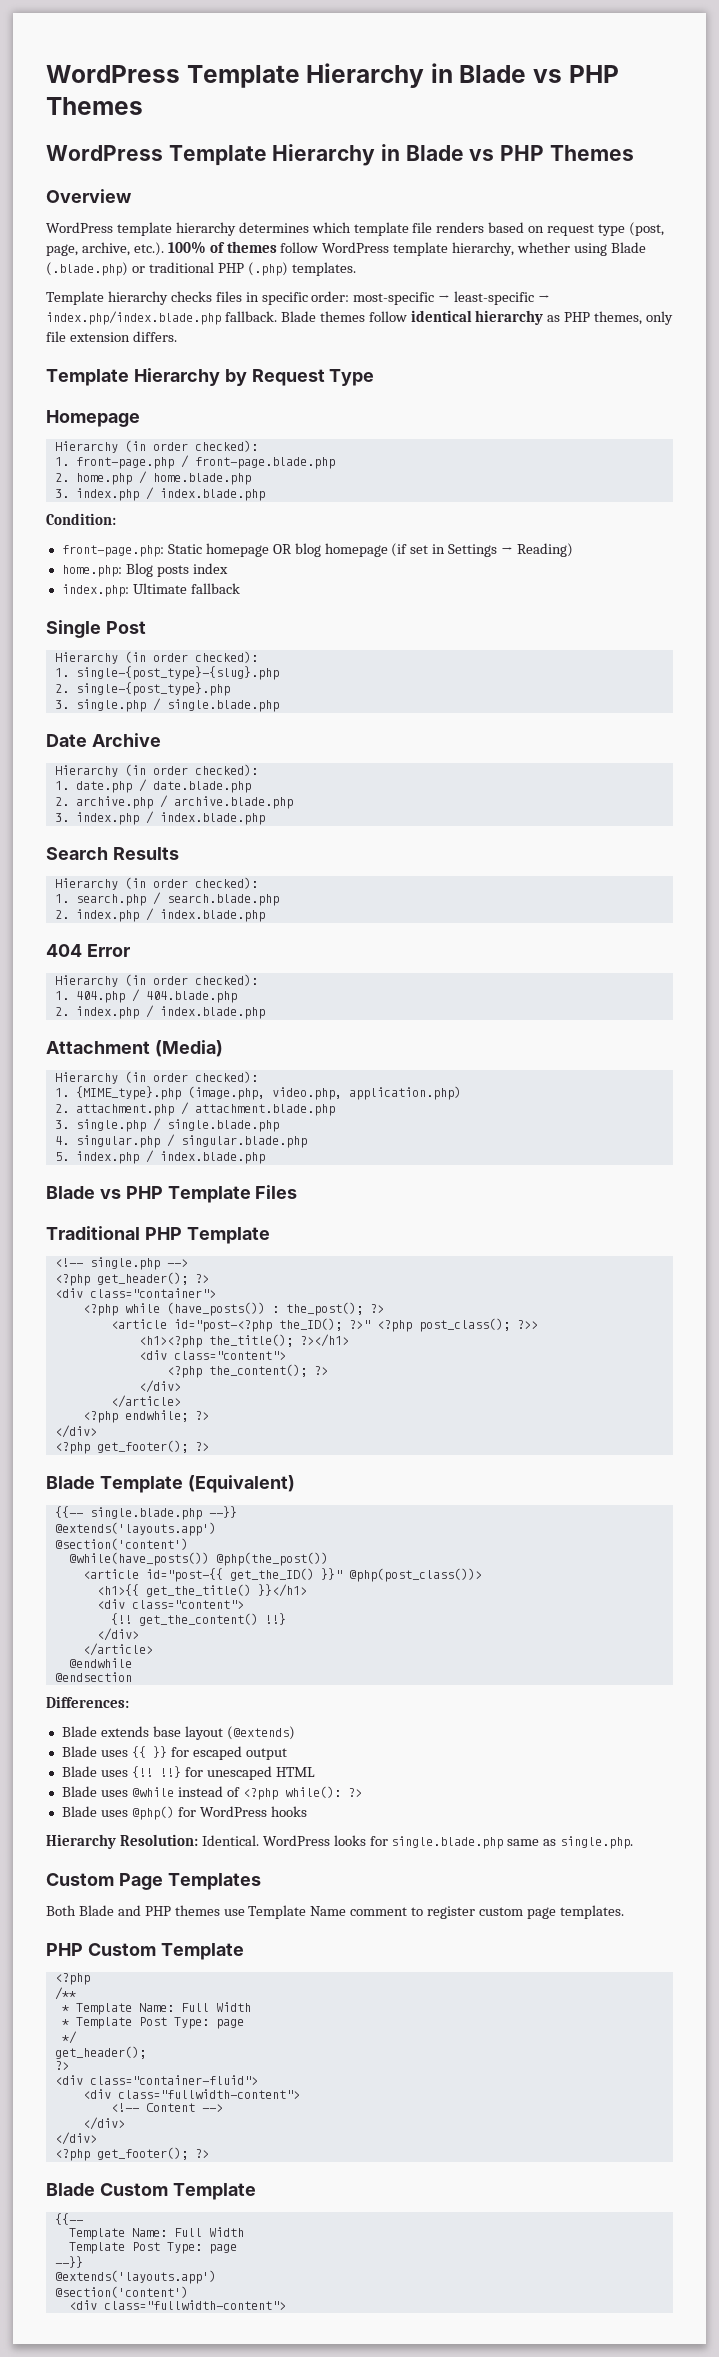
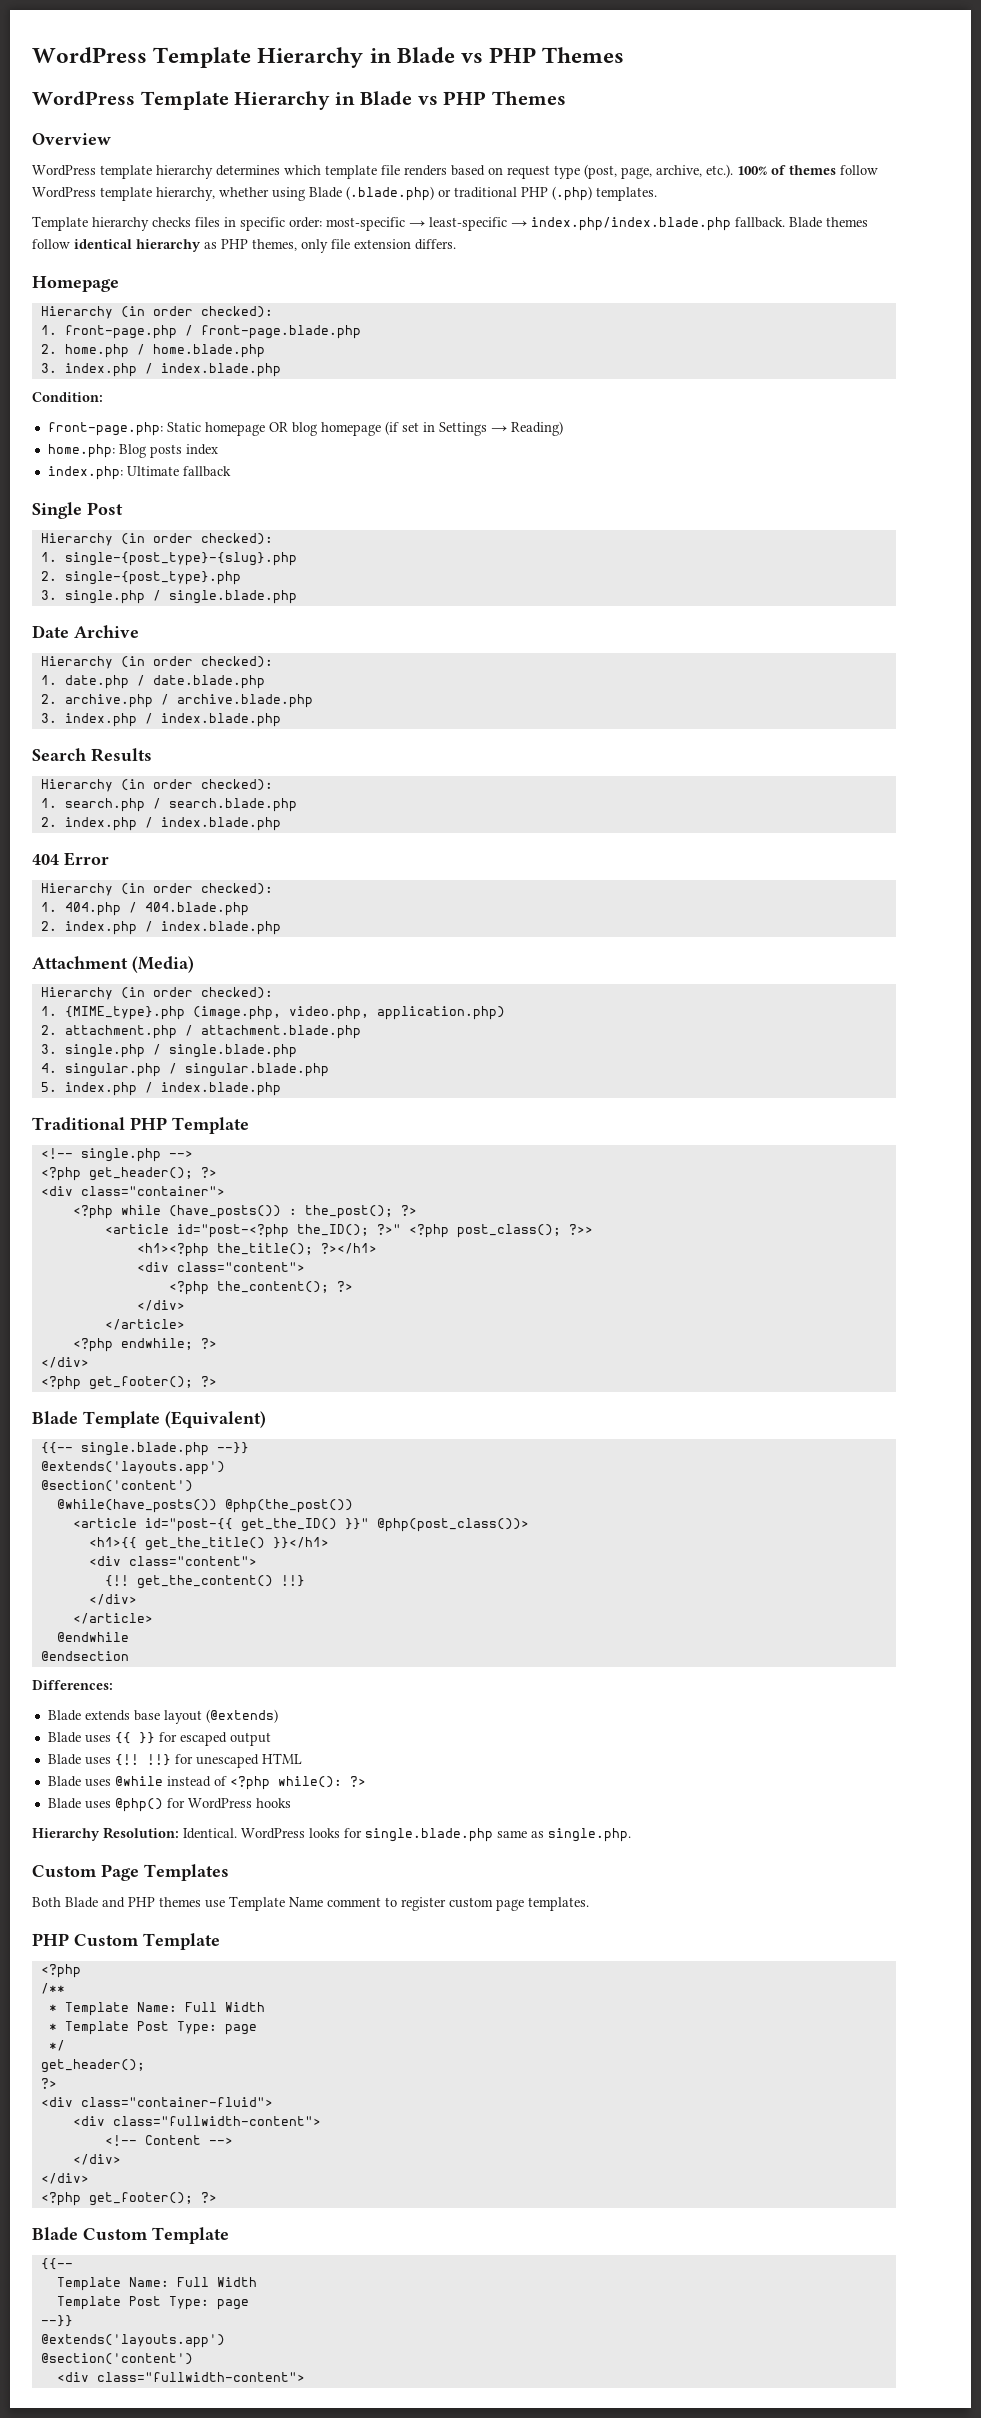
- Template Hierarchy by Request Type
- Blade vs PHP Template Files

